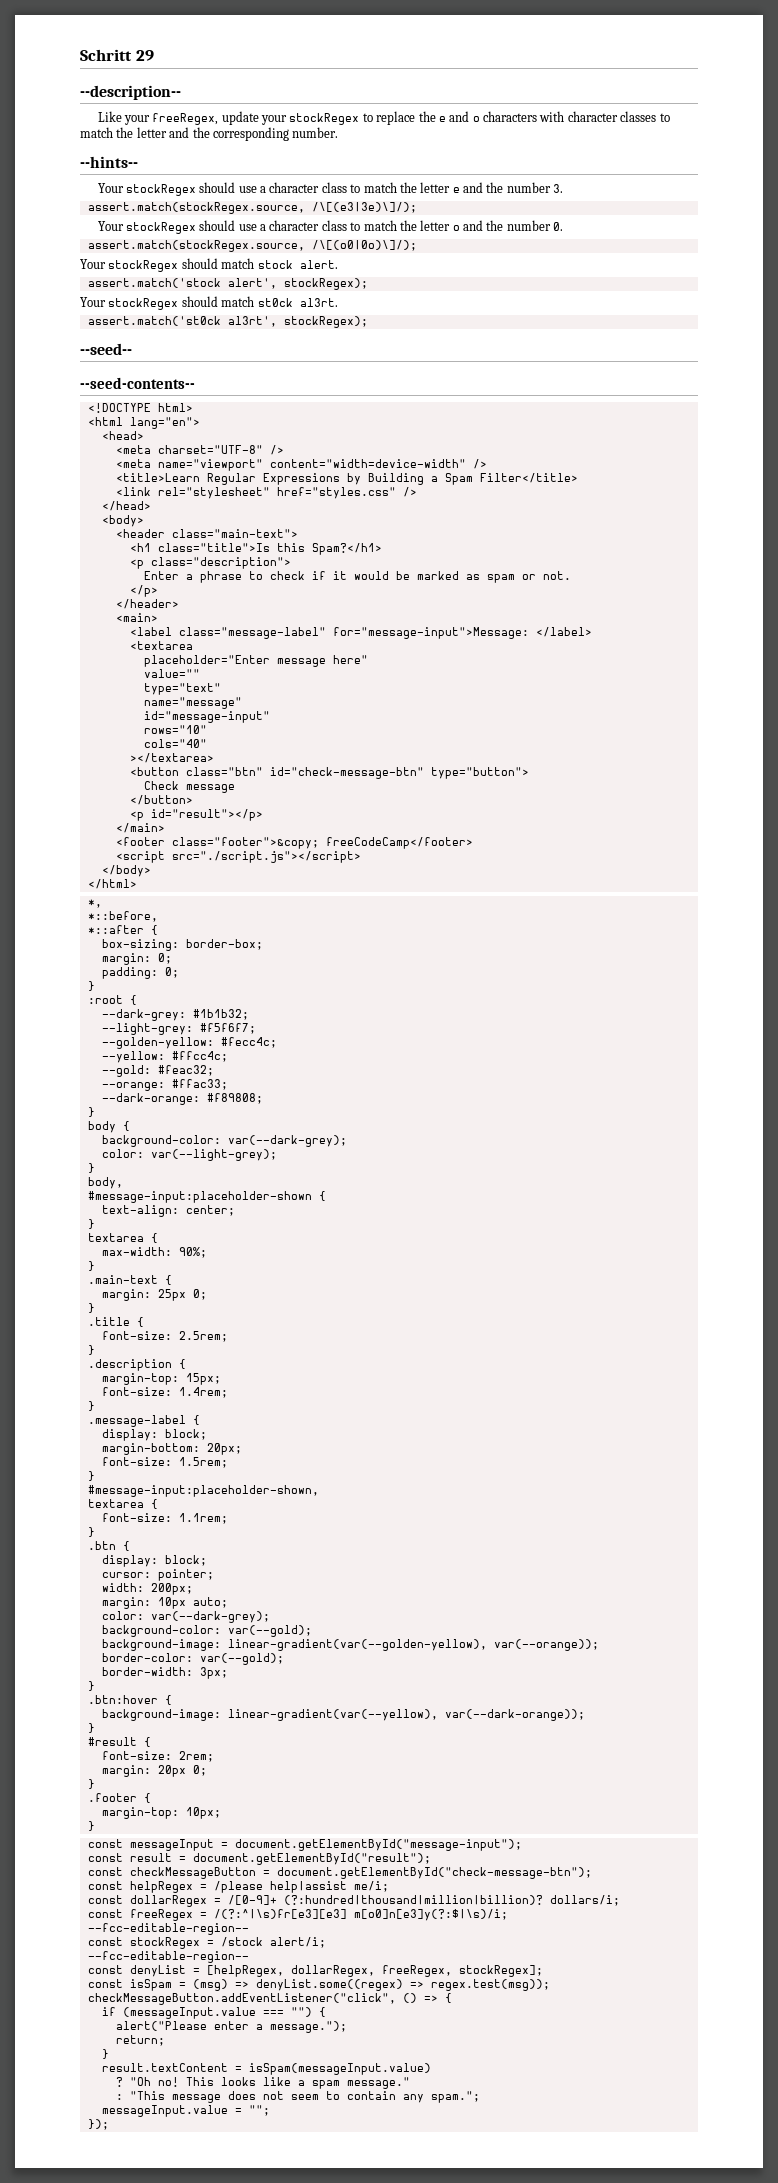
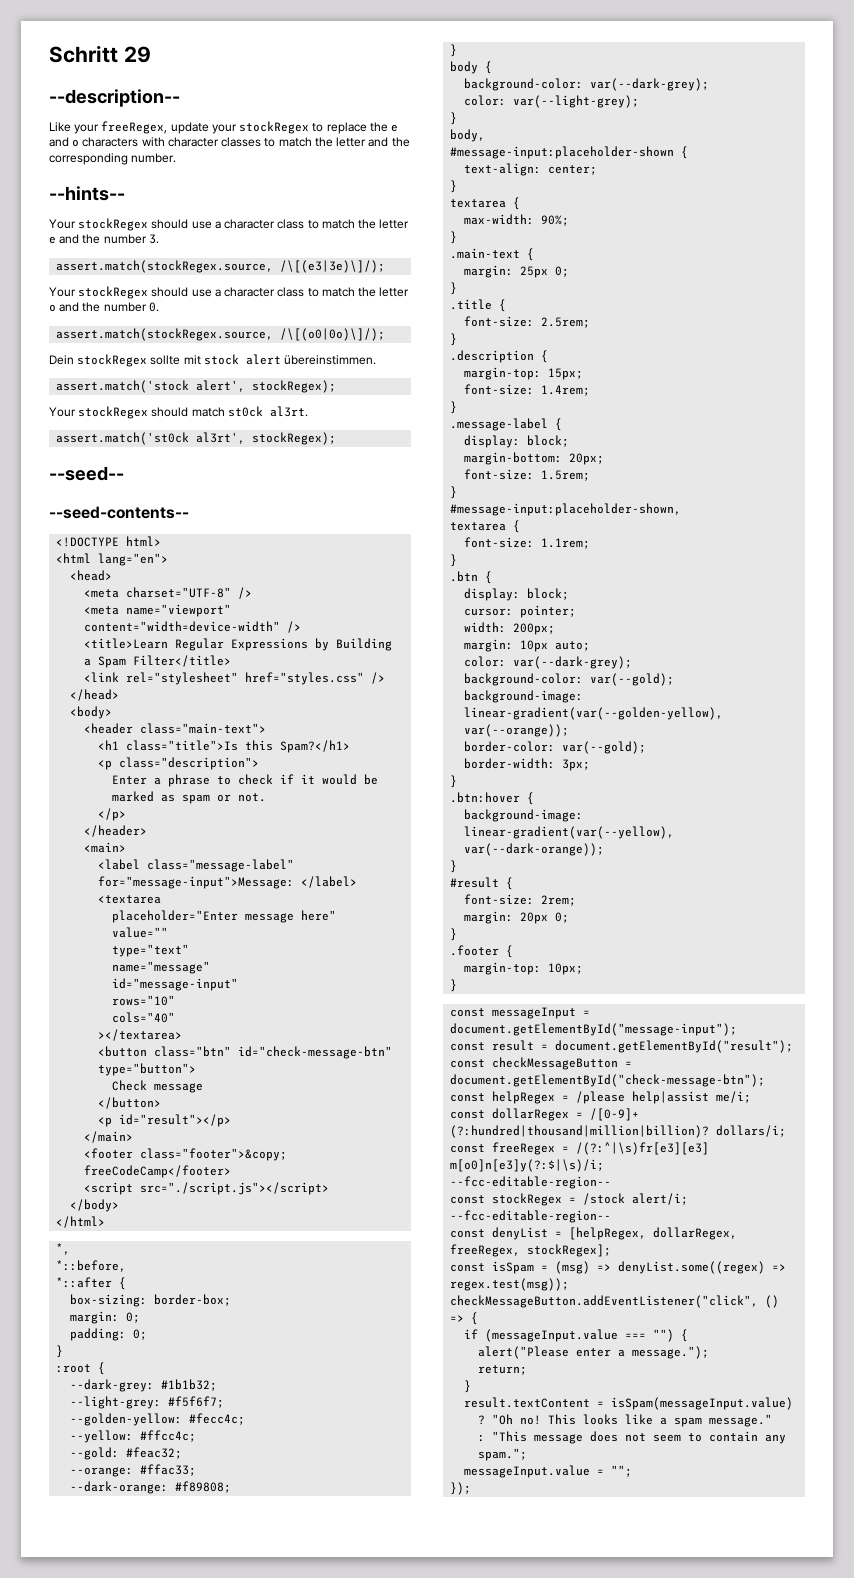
- Your stockRegex should match stock alert.
+ Dein stockRegex sollte mit stock alert übereinstimmen.

